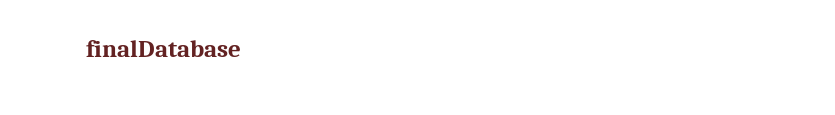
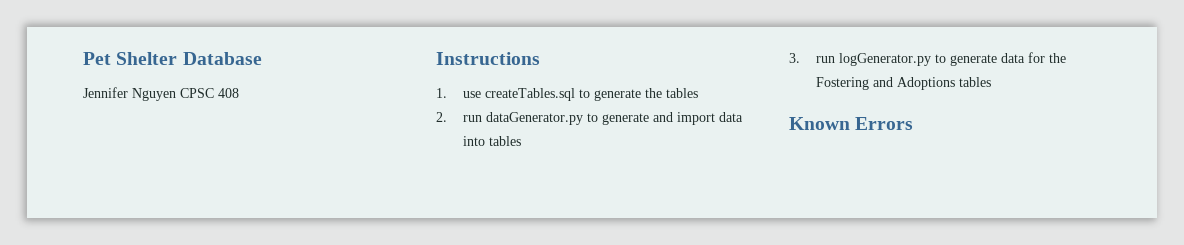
- finalDatabase
+ Pet Shelter Database
+ Jennifer Nguyen CPSC 408
+ Instructions
+ 1. use createTables.sql to generate the tables
+ 2. run dataGenerator.py to generate and import data into tables
+ 3. run logGenerator.py to generate data for the Fostering and Adoptions tables
+ Known Errors

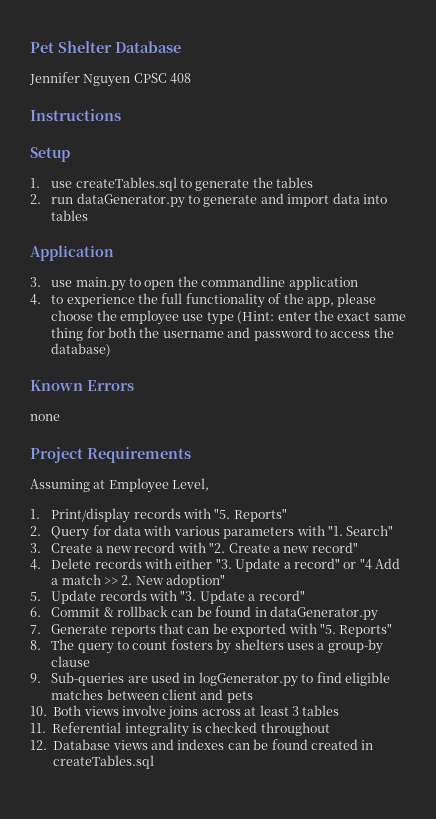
+ Setup
- 3. run logGenerator.py to generate data for the Fostering and Adoptions tables
+ Application
+ 3. use main.py to open the commandline application
+ 4. to experience the full functionality of the app, please choose the employee use type (Hint: enter the exact same thing for both the username and password to access the database)
  Known Errors
+ none
+ Project Requirements
+ Assuming at Employee Level,
+ 1. Print/display records with "5. Reports"
+ 2. Query for data with various parameters with "1. Search"
+ 3. Create a new record with "2. Create a new record"
+ 4. Delete records with either "3. Update a record" or "4 Add a match >> 2. New adoption"
+ 5. Update records with "3. Update a record"
+ 6. Commit & rollback can be found in dataGenerator.py
+ 7. Generate reports that can be exported with "5. Reports"
+ 8. The query to count fosters by shelters uses a group-by clause
+ 9. Sub-queries are used in logGenerator.py to find eligible matches between client and pets
+ 10. Both views involve joins across at least 3 tables
+ 11. Referential integrality is checked throughout
+ 12. Database views and indexes can be found created in createTables.sql

